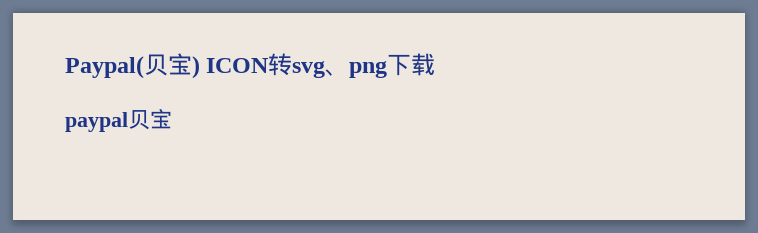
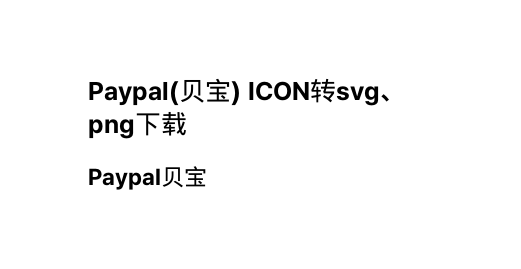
- paypal贝宝
+ Paypal贝宝

